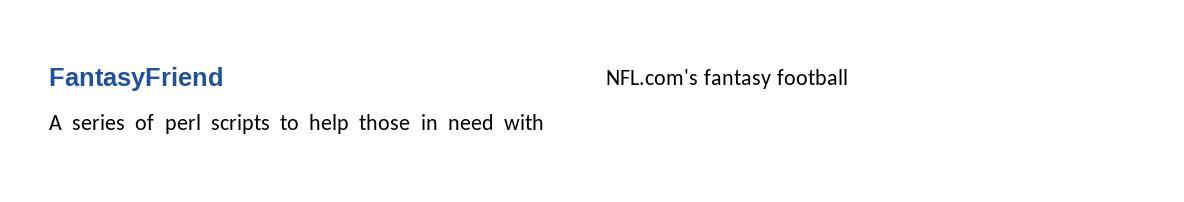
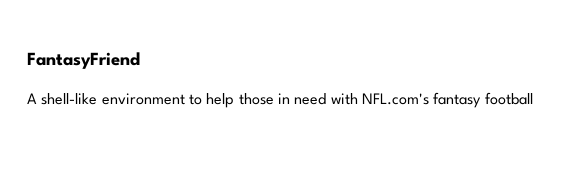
- A series of perl scripts to help those in need with NFL.com's fantasy football
+ A shell-like environment to help those in need with NFL.com's fantasy football

